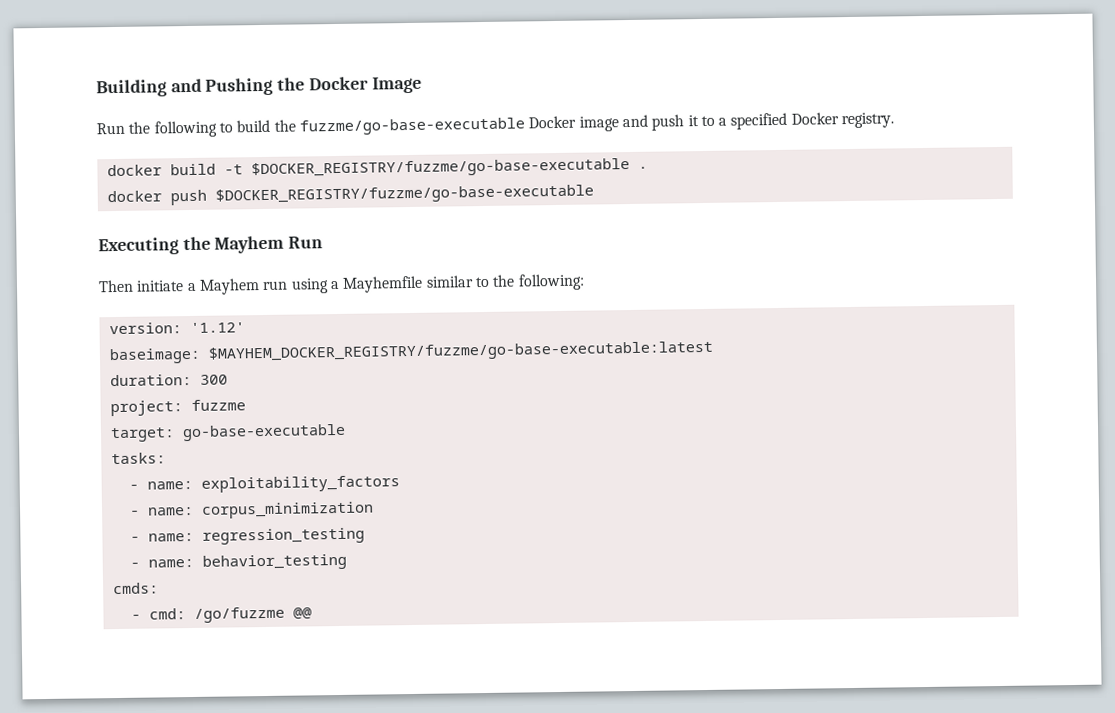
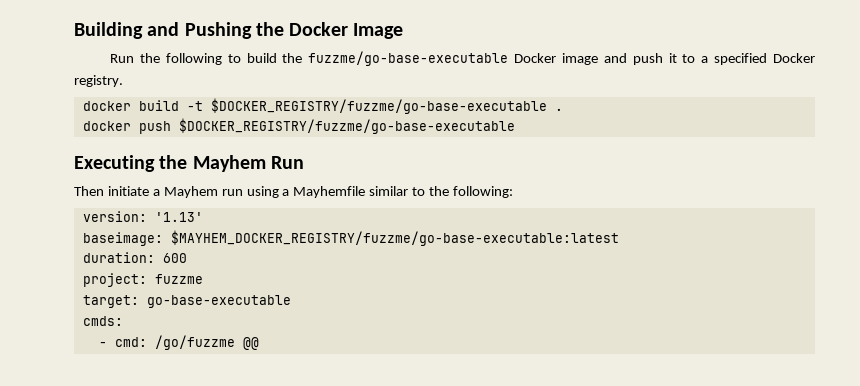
- version: '1.12'
+ version: '1.13'
- duration: 300
+ duration: 600
- tasks:
- - name: exploitability_factors
- - name: corpus_minimization
- - name: regression_testing
- - name: behavior_testing

